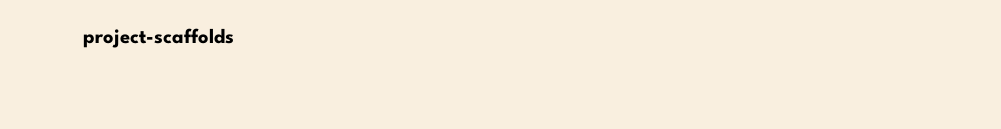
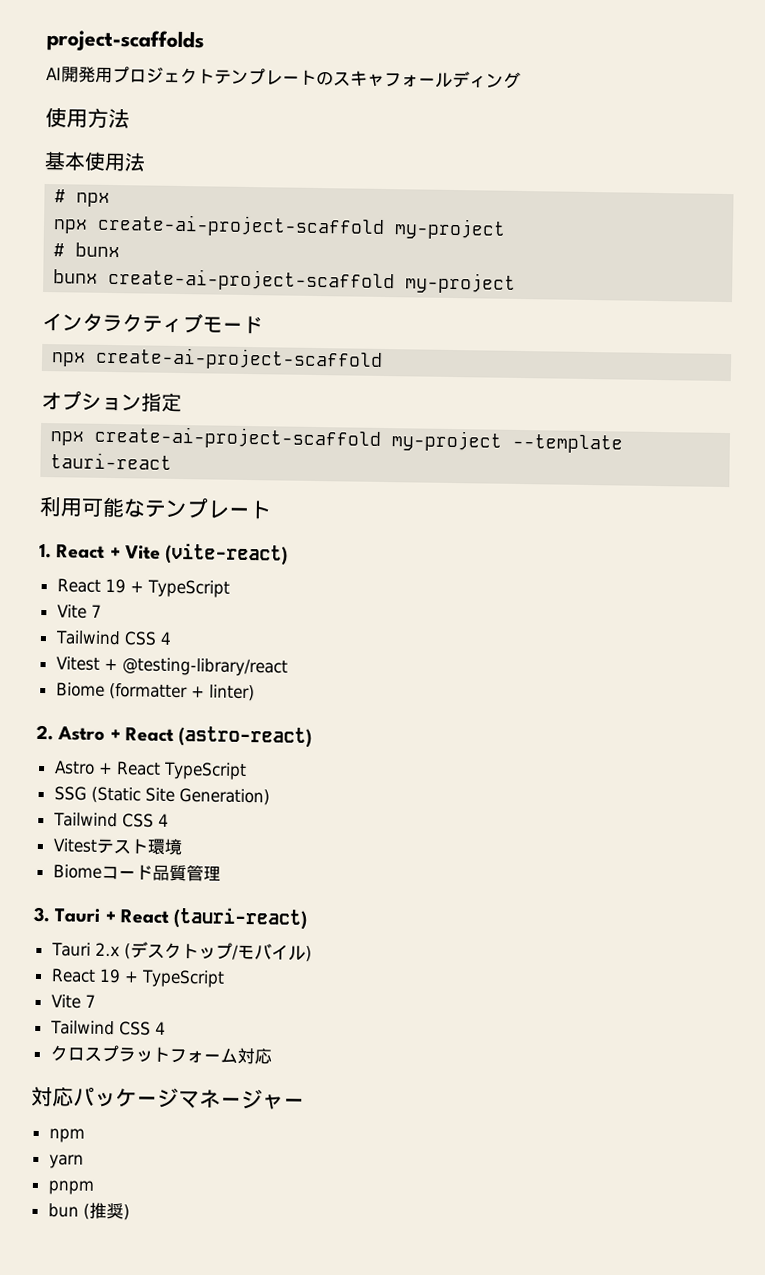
+ AI開発用プロジェクトテンプレートのスキャフォールディング
+ 使用方法
+ 基本使用法
+ # npx
+ npx create-ai-project-scaffold my-project
+ # bunx
+ bunx create-ai-project-scaffold my-project
+ インタラクティブモード
+ npx create-ai-project-scaffold
+ オプション指定
+ npx create-ai-project-scaffold my-project --template tauri-react
+ 利用可能なテンプレート
+ 1. React + Vite (vite-react)
+ React 19 + TypeScript
+ Vite 7
+ Tailwind CSS 4
+ Vitest + @testing-library/react
+ Biome (formatter + linter)
+ 2. Astro + React (astro-react)
+ Astro + React TypeScript
+ SSG (Static Site Generation)
+ Tailwind CSS 4
+ Vitestテスト環境
+ Biomeコード品質管理
+ 3. Tauri + React (tauri-react)
+ Tauri 2.x (デスクトップ/モバイル)
+ React 19 + TypeScript
+ Vite 7
+ Tailwind CSS 4
+ クロスプラットフォーム対応
+ 対応パッケージマネージャー
+ npm
+ yarn
+ pnpm
+ bun (推奨)

